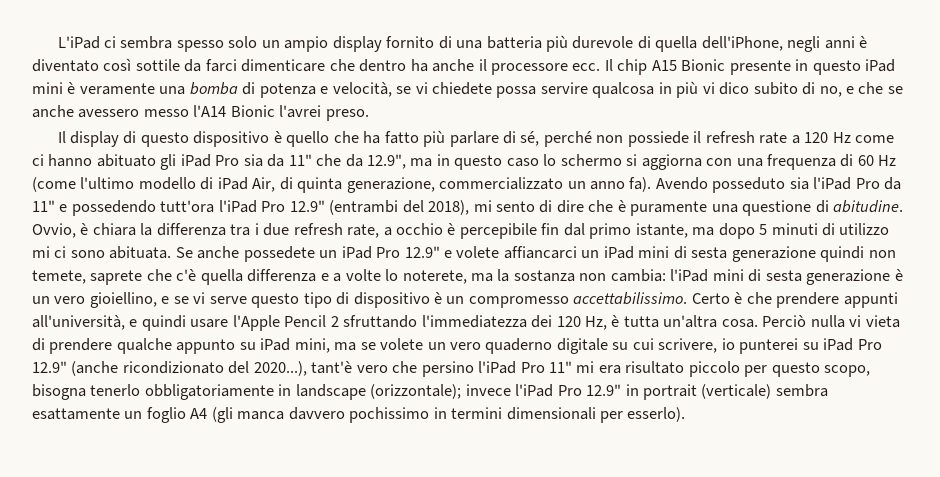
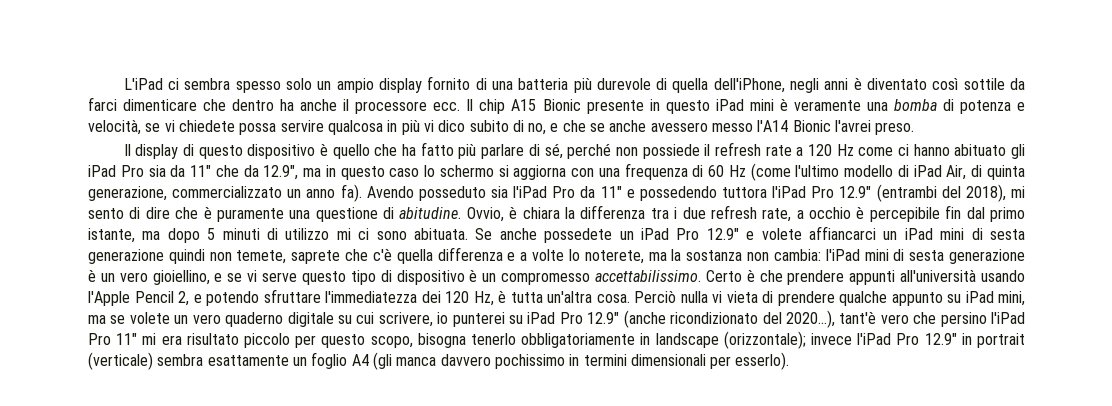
- Avendo posseduto sia l'iPad Pro da 11" e possedendo tutt'ora l'iPad Pro 12.9" (entrambi del 2018), mi sento di dire che è puramente una questione di abitudine.
+ Avendo posseduto sia l'iPad Pro da 11" e possedendo tuttora l'iPad Pro 12.9" (entrambi del 2018), mi sento di dire che è puramente una questione di abitudine.
- Certo è che prendere appunti all'università, e quindi usare l'Apple Pencil 2 sfruttando l'immediatezza dei 120 Hz, è tutta un'altra cosa.
+ Certo è che prendere appunti all'università usando l'Apple Pencil 2, e potendo sfruttare l'immediatezza dei 120 Hz, è tutta un'altra cosa.

